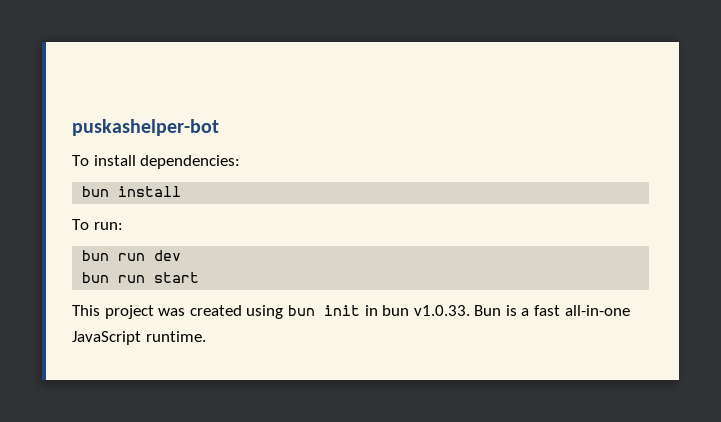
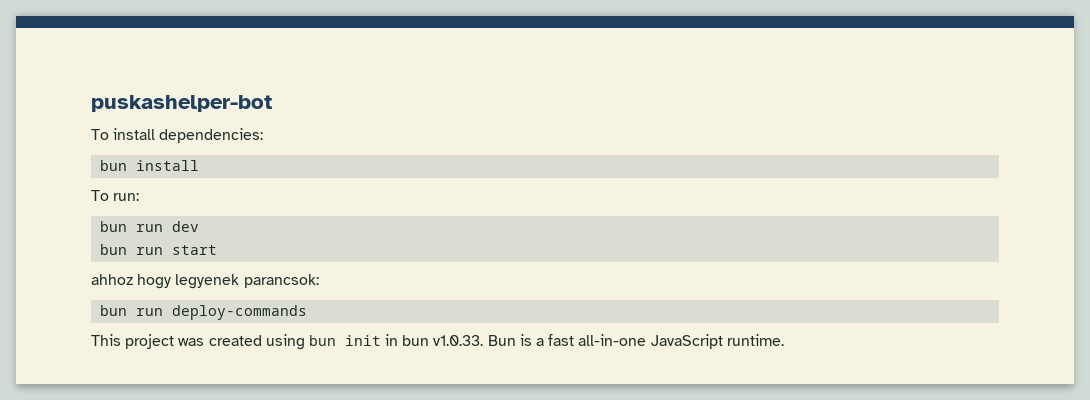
+ ahhoz hogy legyenek parancsok:
+ bun run deploy-commands

